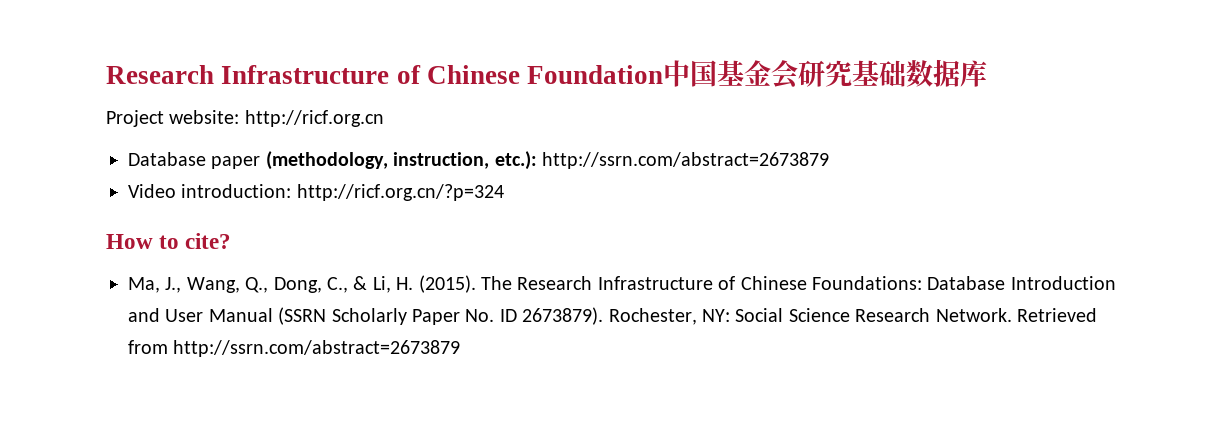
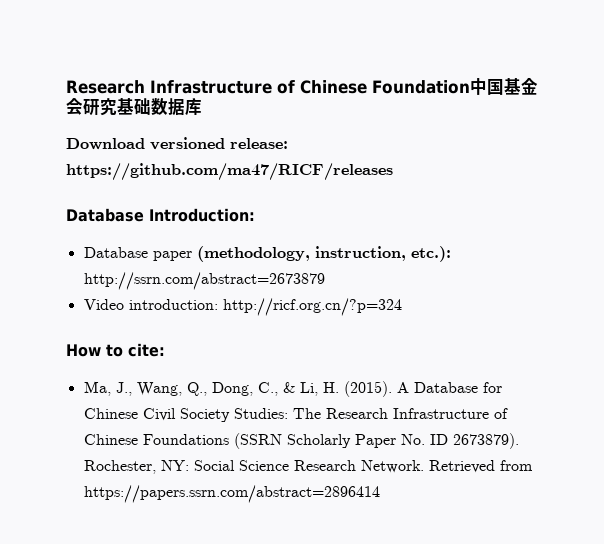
- Project website: http://ricf.org.cn
+ Download versioned release: https://github.com/ma47/RICF/releases
+ Database Introduction:
- How to cite?
+ How to cite:
- The Research Infrastructure of Chinese Foundations: Database Introduction and User Manual (SSRN Scholarly Paper No. ID 2673879).
+ A Database for Chinese Civil Society Studies: The Research Infrastructure of Chinese Foundations (SSRN Scholarly Paper No. ID 2673879).
- Retrieved from http://ssrn.com/abstract=2673879
+ Retrieved from https://papers.ssrn.com/abstract=2896414

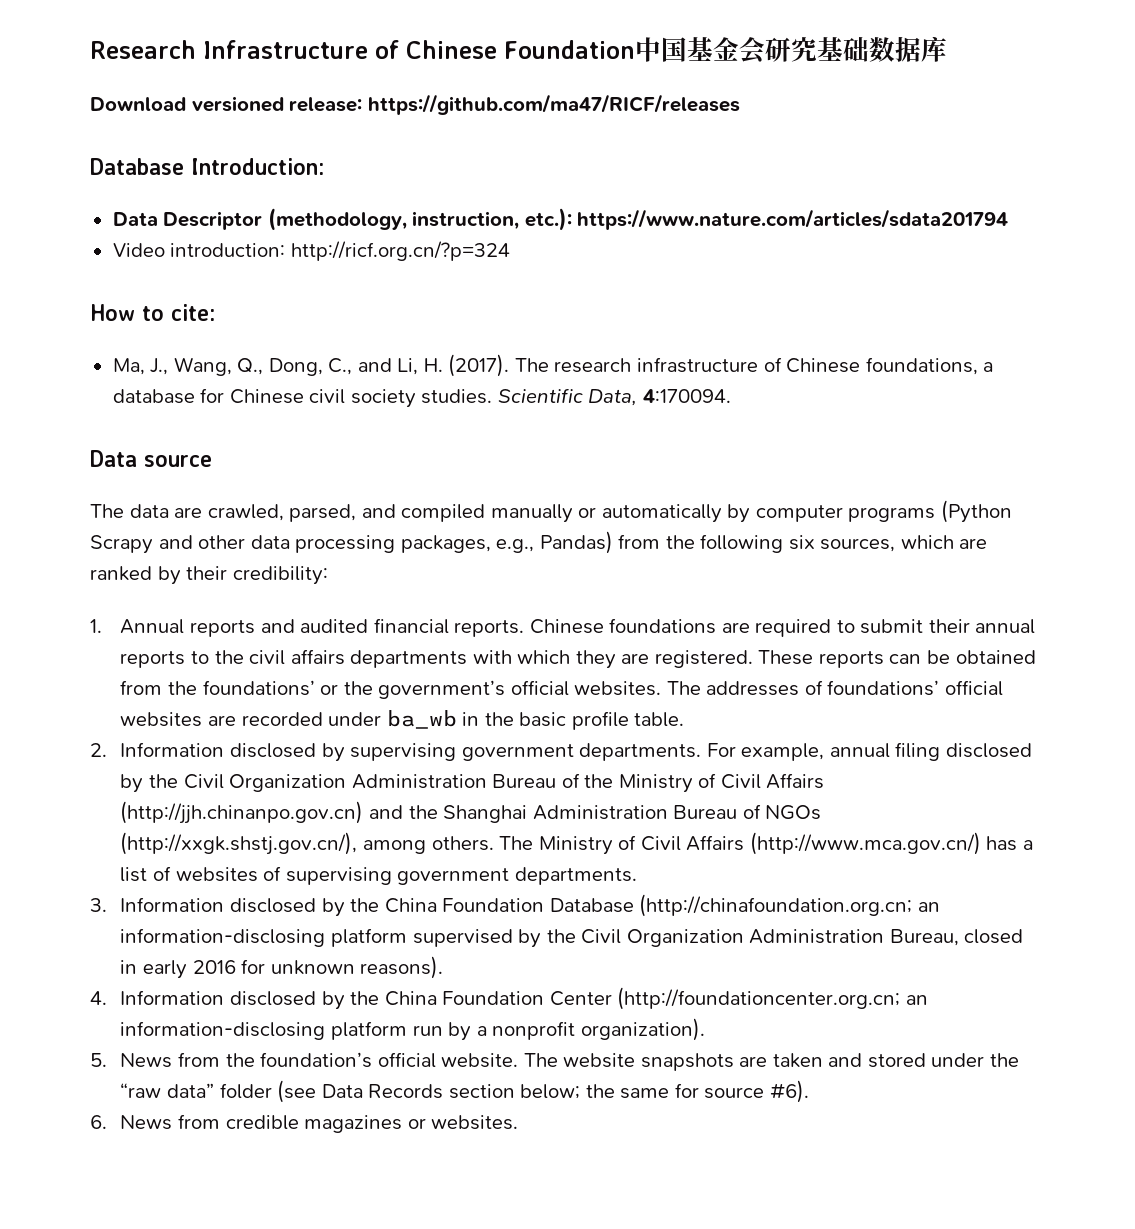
- Database paper (methodology, instruction, etc.): http://ssrn.com/abstract=2673879
+ Data Descriptor (methodology, instruction, etc.): https://www.nature.com/articles/sdata201794
- Ma, J., Wang, Q., Dong, C., & Li, H. (2015). A Database for Chinese Civil Society Studies: The Research Infrastructure of Chinese Foundations (SSRN Scholarly Paper No. ID 2673879). Rochester, NY: Social Science Research Network. Retrieved from https://papers.ssrn.com/abstract=2896414
+ Ma, J., Wang, Q., Dong, C., and Li, H. (2017). The research infrastructure of Chinese foundations, a database for Chinese civil society studies. Scientific Data, 4:170094.
+ Data source
+ The data are crawled, parsed, and compiled manually or automatically by computer programs (Python Scrapy and other data processing packages, e.g., Pandas) from the following six sources, which are ranked by their credibility:
+ 1. Annual reports and audited financial reports. Chinese foundations are required to submit their annual reports to the civil affairs departments with which they are registered. These reports can be obtained from the foundations’ or the government’s official websites. The addresses of foundations’ official websites are recorded under ba_wb in the basic profile table.
+ 2. Information disclosed by supervising government departments. For example, annual filing disclosed by the Civil Organization Administration Bureau of the Ministry of Civil Affairs (http://jjh.chinanpo.gov.cn) and the Shanghai Administration Bureau of NGOs (http://xxgk.shstj.gov.cn/), among others. The Ministry of Civil Affairs (http://www.mca.gov.cn/) has a list of websites of supervising government departments.
+ 3. Information disclosed by the China Foundation Database (http://chinafoundation.org.cn; an information-disclosing platform supervised by the Civil Organization Administration Bureau, closed in early 2016 for unknown reasons).
+ 4. Information disclosed by the China Foundation Center (http://foundationcenter.org.cn; an information-disclosing platform run by a nonprofit organization).
+ 5. News from the foundation’s official website. The website snapshots are taken and stored under the “raw data” folder (see Data Records section below; the same for source #6).
+ 6. News from credible magazines or websites.

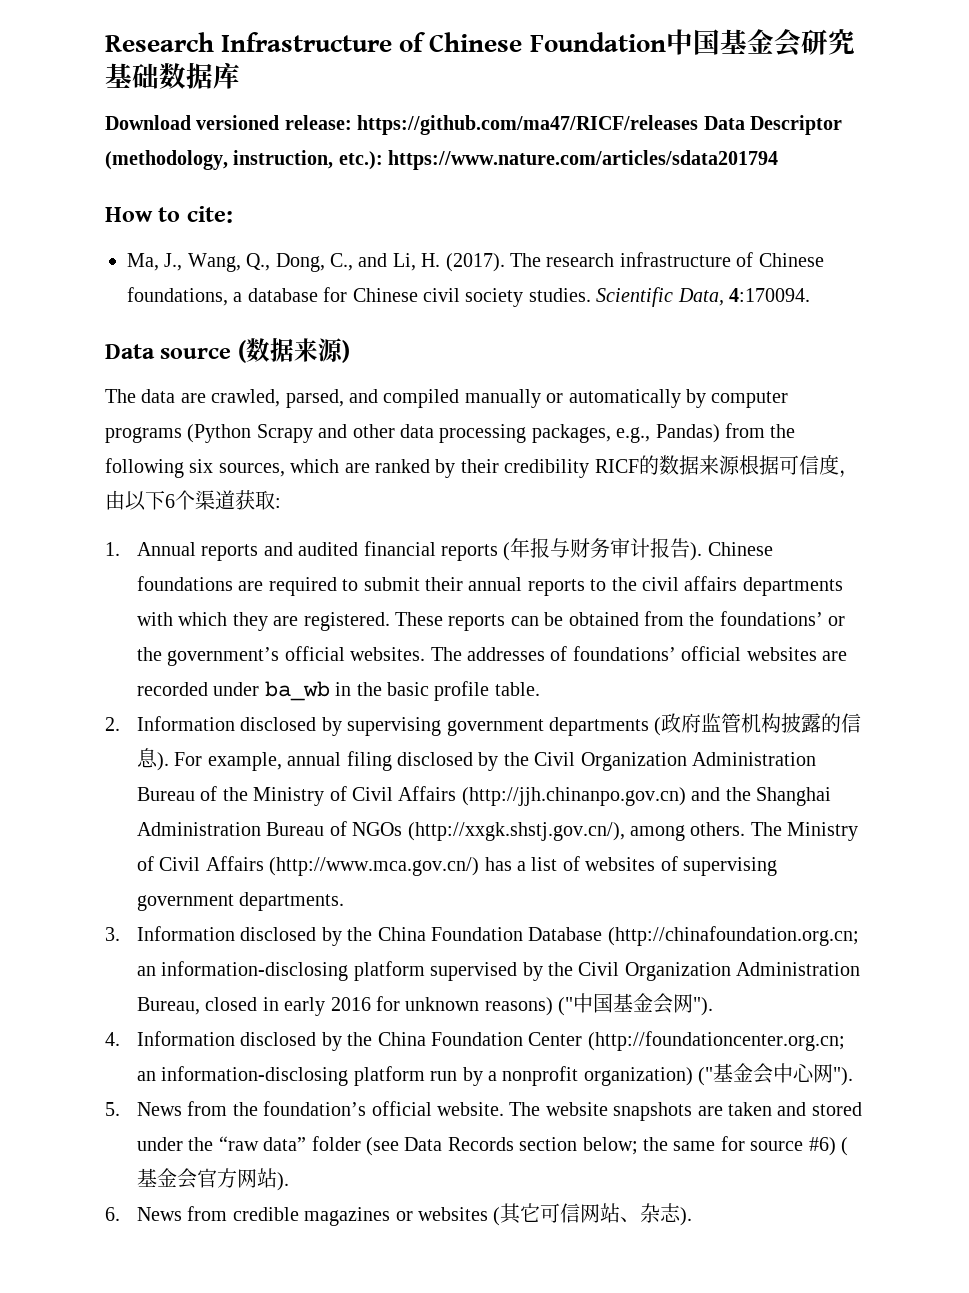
- Download versioned release: https://github.com/ma47/RICF/releases
- Database Introduction:
- Data Descriptor (methodology, instruction, etc.): https://www.nature.com/articles/sdata201794
+ Download versioned release: https://github.com/ma47/RICF/releases Data Descriptor (methodology, instruction, etc.): https://www.nature.com/articles/sdata201794
- Video introduction: http://ricf.org.cn/?p=324
- Data source
+ Data source (数据来源)
- The data are crawled, parsed, and compiled manually or automatically by computer programs (Python Scrapy and other data processing packages, e.g., Pandas) from the following six sources, which are ranked by their credibility:
+ The data are crawled, parsed, and compiled manually or automatically by computer programs (Python Scrapy and other data processing packages, e.g., Pandas) from the following six sources, which are ranked by their credibility RICF的数据来源根据可信度，由以下6个渠道获取:
- 1. Annual reports and audited financial reports.
+ 1. Annual reports and audited financial reports (年报与财务审计报告).
- 2. Information disclosed by supervising government departments.
+ 2. Information disclosed by supervising government departments (政府监管机构披露的信息).
- 3. Information disclosed by the China Foundation Database (http://chinafoundation.org.cn; an information-disclosing platform supervised by the Civil Organization Administration Bureau, closed in early 2016 for unknown reasons).
+ 3. Information disclosed by the China Foundation Database (http://chinafoundation.org.cn; an information-disclosing platform supervised by the Civil Organization Administration Bureau, closed in early 2016 for unknown reasons) ("中国基金会网").
- 4. Information disclosed by the China Foundation Center (http://foundationcenter.org.cn; an information-disclosing platform run by a nonprofit organization).
+ 4. Information disclosed by the China Foundation Center (http://foundationcenter.org.cn; an information-disclosing platform run by a nonprofit organization) ("基金会中心网").
- The website snapshots are taken and stored under the “raw data” folder (see Data Records section below; the same for source #6).
+ The website snapshots are taken and stored under the “raw data” folder (see Data Records section below; the same for source #6) (基金会官方网站).
- 6. News from credible magazines or websites.
+ 6. News from credible magazines or websites (其它可信网站、杂志).

